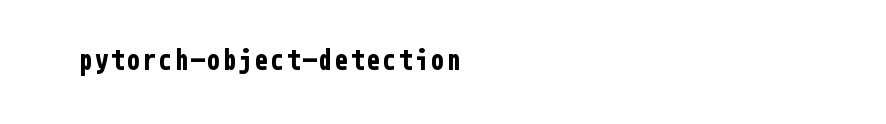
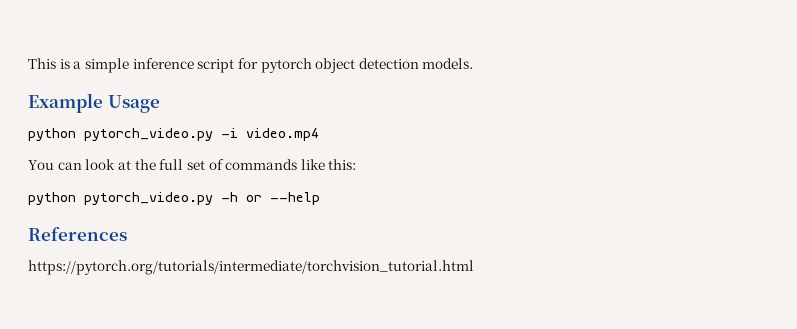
- pytorch-object-detection
+ This is a simple inference script for pytorch object detection models.
+ Example Usage
+ python pytorch_video.py -i video.mp4
+ You can look at the full set of commands like this:
+ python pytorch_video.py -h or --help
+ References
+ https://pytorch.org/tutorials/intermediate/torchvision_tutorial.html

